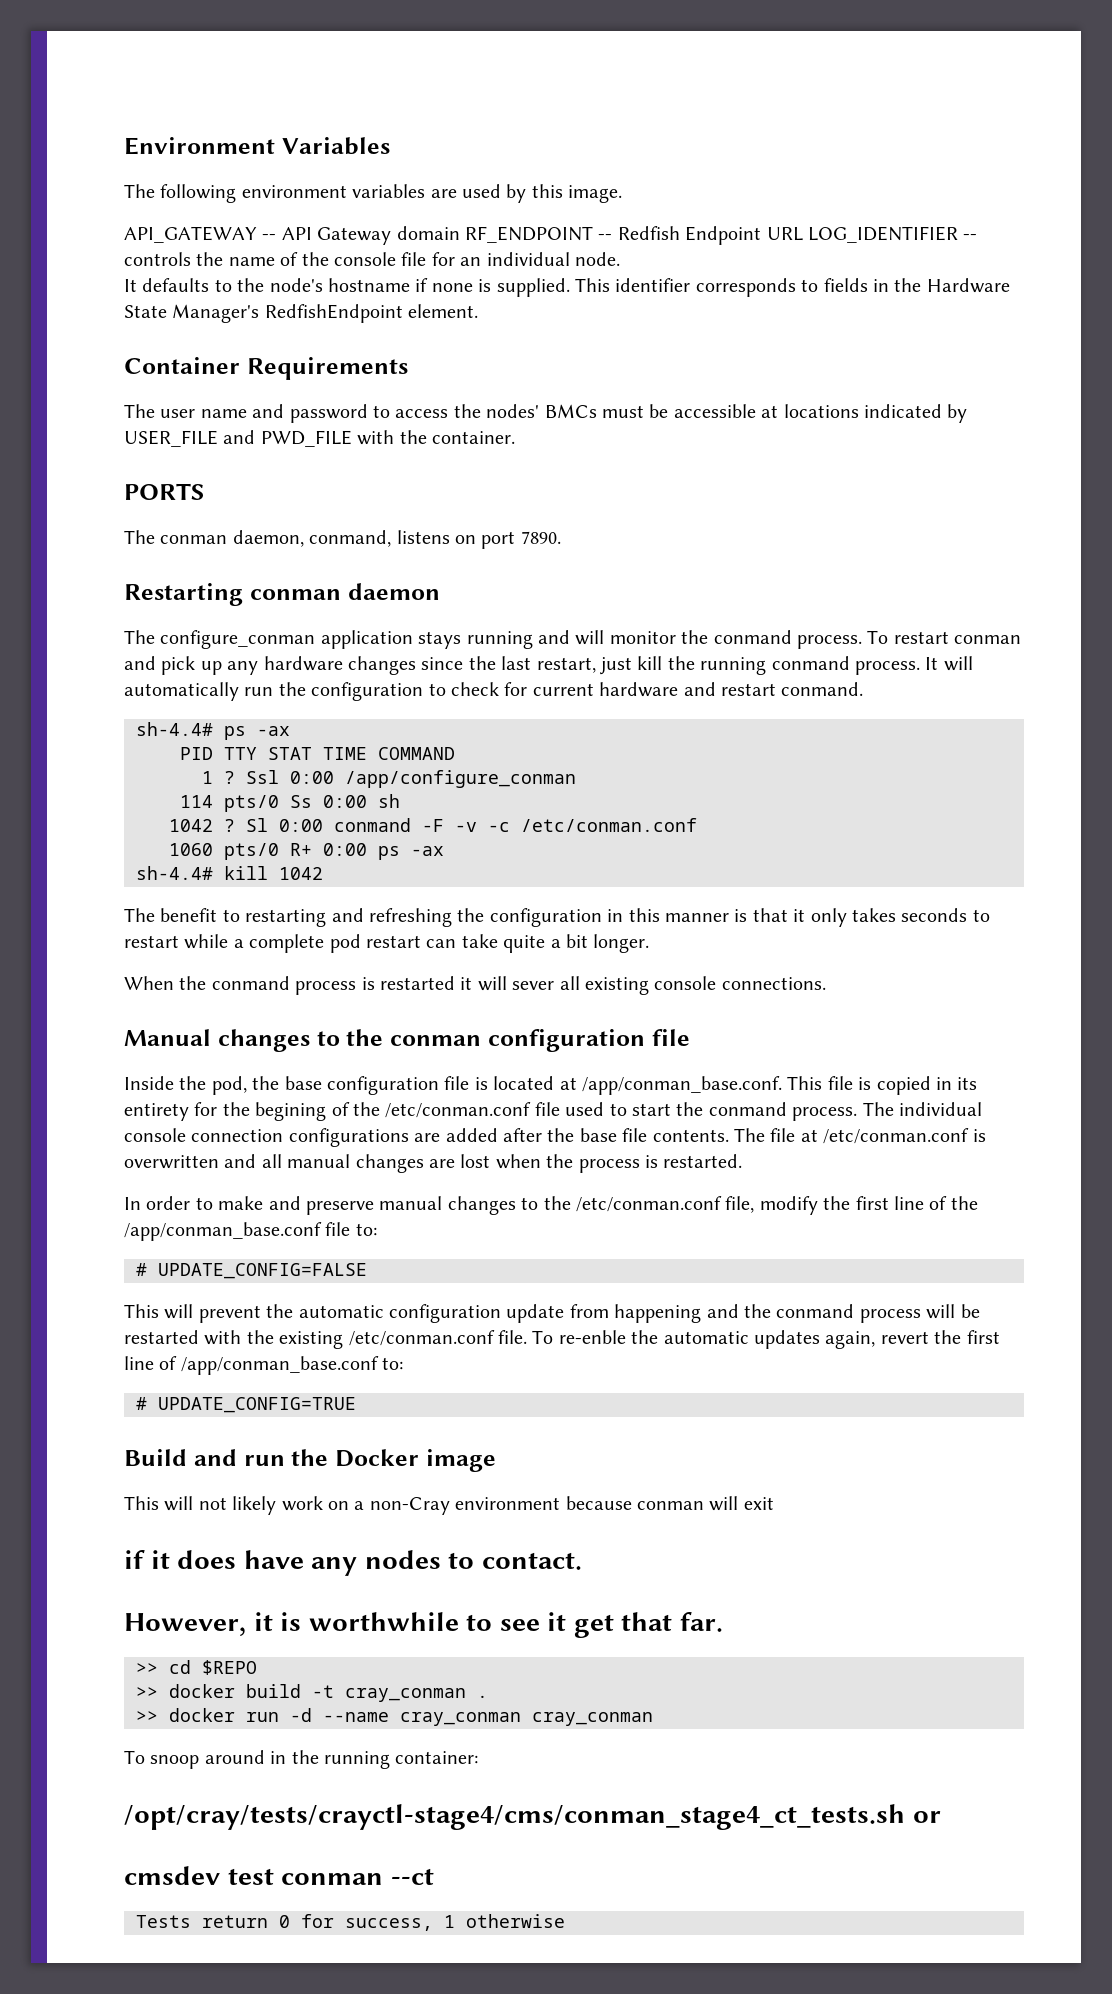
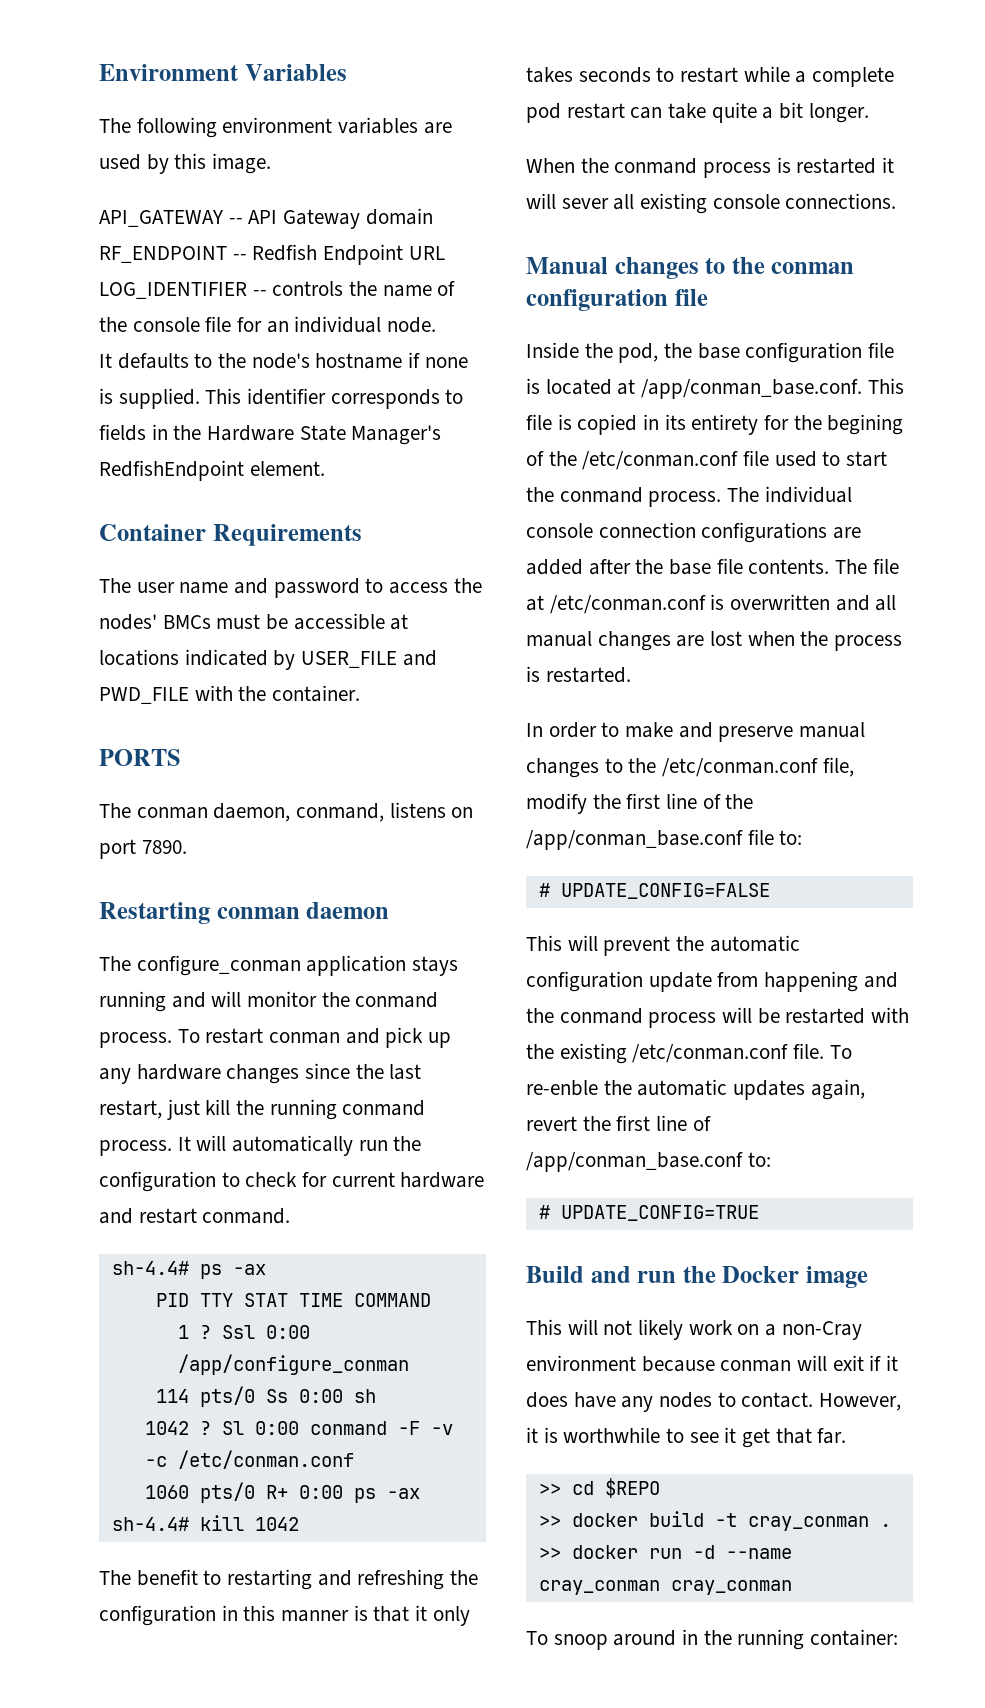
- This will not likely work on a non-Cray environment because conman will exit
- if it does have any nodes to contact.
- However, it is worthwhile to see it get that far.
+ This will not likely work on a non-Cray environment because conman will exit if it does have any nodes to contact. However, it is worthwhile to see it get that far.
- /opt/cray/tests/crayctl-stage4/cms/conman_stage4_ct_tests.sh or
- cmsdev test conman --ct
- Tests return 0 for success, 1 otherwise

